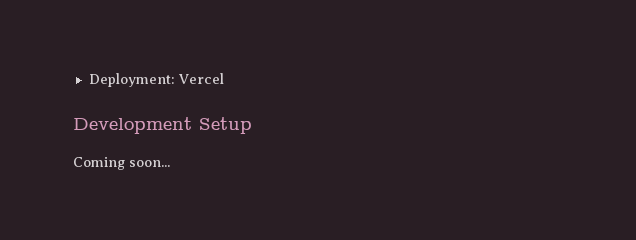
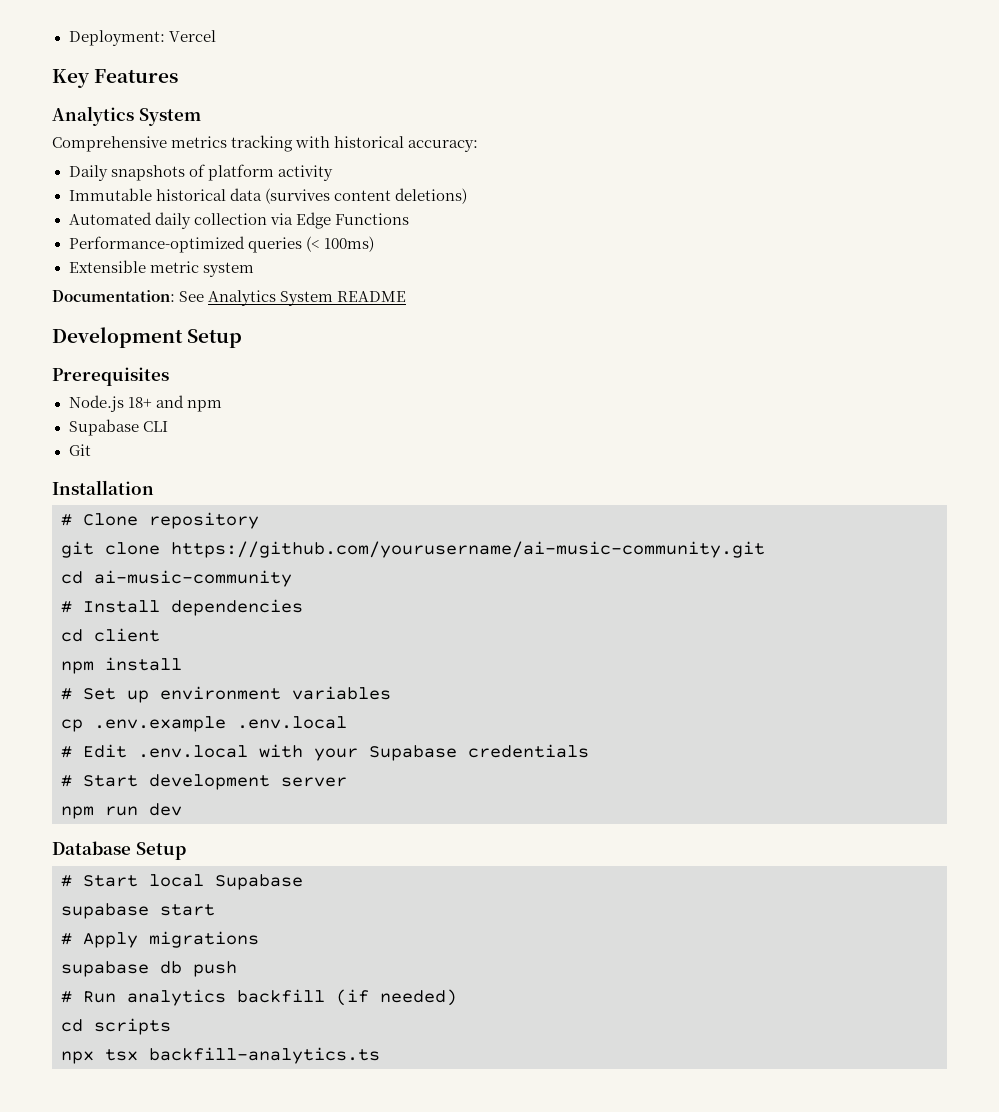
+ Key Features
+ Analytics System
+ Comprehensive metrics tracking with historical accuracy:
+ Daily snapshots of platform activity
+ Immutable historical data (survives content deletions)
+ Automated daily collection via Edge Functions
+ Performance-optimized queries (< 100ms)
+ Extensible metric system
+ Documentation: See Analytics System README
  Development Setup
- Coming soon...
+ Prerequisites
+ Node.js 18+ and npm
+ Supabase CLI
+ Git
+ Installation
+ # Clone repository
+ git clone https://github.com/yourusername/ai-music-community.git
+ cd ai-music-community
+ # Install dependencies
+ cd client
+ npm install
+ # Set up environment variables
+ cp .env.example .env.local
+ # Edit .env.local with your Supabase credentials
+ # Start development server
+ npm run dev
+ Database Setup
+ # Start local Supabase
+ supabase start
+ # Apply migrations
+ supabase db push
+ # Run analytics backfill (if needed)
+ cd scripts
+ npx tsx backfill-analytics.ts

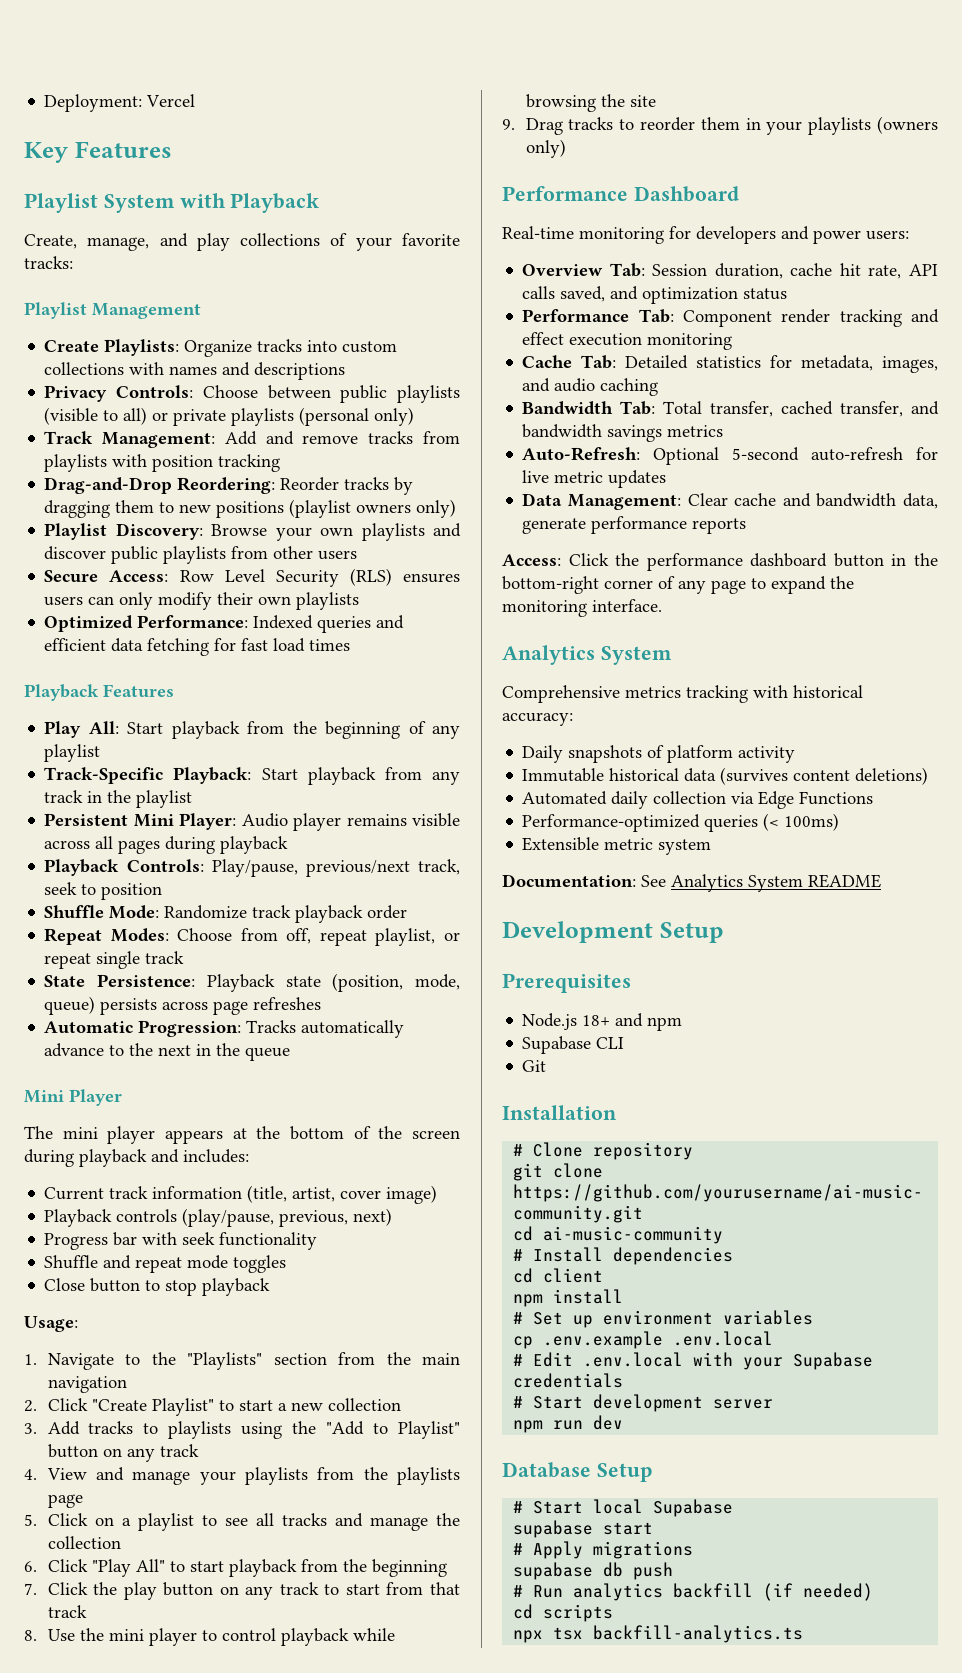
+ Playlist System with Playback
+ Create, manage, and play collections of your favorite tracks:
+ Playlist Management
+ Create Playlists: Organize tracks into custom collections with names and descriptions
+ Privacy Controls: Choose between public playlists (visible to all) or private playlists (personal only)
+ Track Management: Add and remove tracks from playlists with position tracking
+ Drag-and-Drop Reordering: Reorder tracks by dragging them to new positions (playlist owners only)
+ Playlist Discovery: Browse your own playlists and discover public playlists from other users
+ Secure Access: Row Level Security (RLS) ensures users can only modify their own playlists
+ Optimized Performance: Indexed queries and efficient data fetching for fast load times
+ Playback Features
+ Play All: Start playback from the beginning of any playlist
+ Track-Specific Playback: Start playback from any track in the playlist
+ Persistent Mini Player: Audio player remains visible across all pages during playback
+ Playback Controls: Play/pause, previous/next track, seek to position
+ Shuffle Mode: Randomize track playback order
+ Repeat Modes: Choose from off, repeat playlist, or repeat single track
+ State Persistence: Playback state (position, mode, queue) persists across page refreshes
+ Automatic Progression: Tracks automatically advance to the next in the queue
+ Mini Player
+ The mini player appears at the bottom of the screen during playback and includes:
+ Current track information (title, artist, cover image)
+ Playback controls (play/pause, previous, next)
+ Progress bar with seek functionality
+ Shuffle and repeat mode toggles
+ Close button to stop playback
+ Usage:
+ 1. Navigate to the "Playlists" section from the main navigation
+ 2. Click "Create Playlist" to start a new collection
+ 3. Add tracks to playlists using the "Add to Playlist" button on any track
+ 4. View and manage your playlists from the playlists page
+ 5. Click on a playlist to see all tracks and manage the collection
+ 6. Click "Play All" to start playback from the beginning
+ 7. Click the play button on any track to start from that track
+ 8. Use the mini player to control playback while browsing the site
+ 9. Drag tracks to reorder them in your playlists (owners only)
+ Performance Dashboard
+ Real-time monitoring for developers and power users:
+ Overview Tab: Session duration, cache hit rate, API calls saved, and optimization status
+ Performance Tab: Component render tracking and effect execution monitoring
+ Cache Tab: Detailed statistics for metadata, images, and audio caching
+ Bandwidth Tab: Total transfer, cached transfer, and bandwidth savings metrics
+ Auto-Refresh: Optional 5-second auto-refresh for live metric updates
+ Data Management: Clear cache and bandwidth data, generate performance reports
+ Access: Click the performance dashboard button in the bottom-right corner of any page to expand the monitoring interface.

